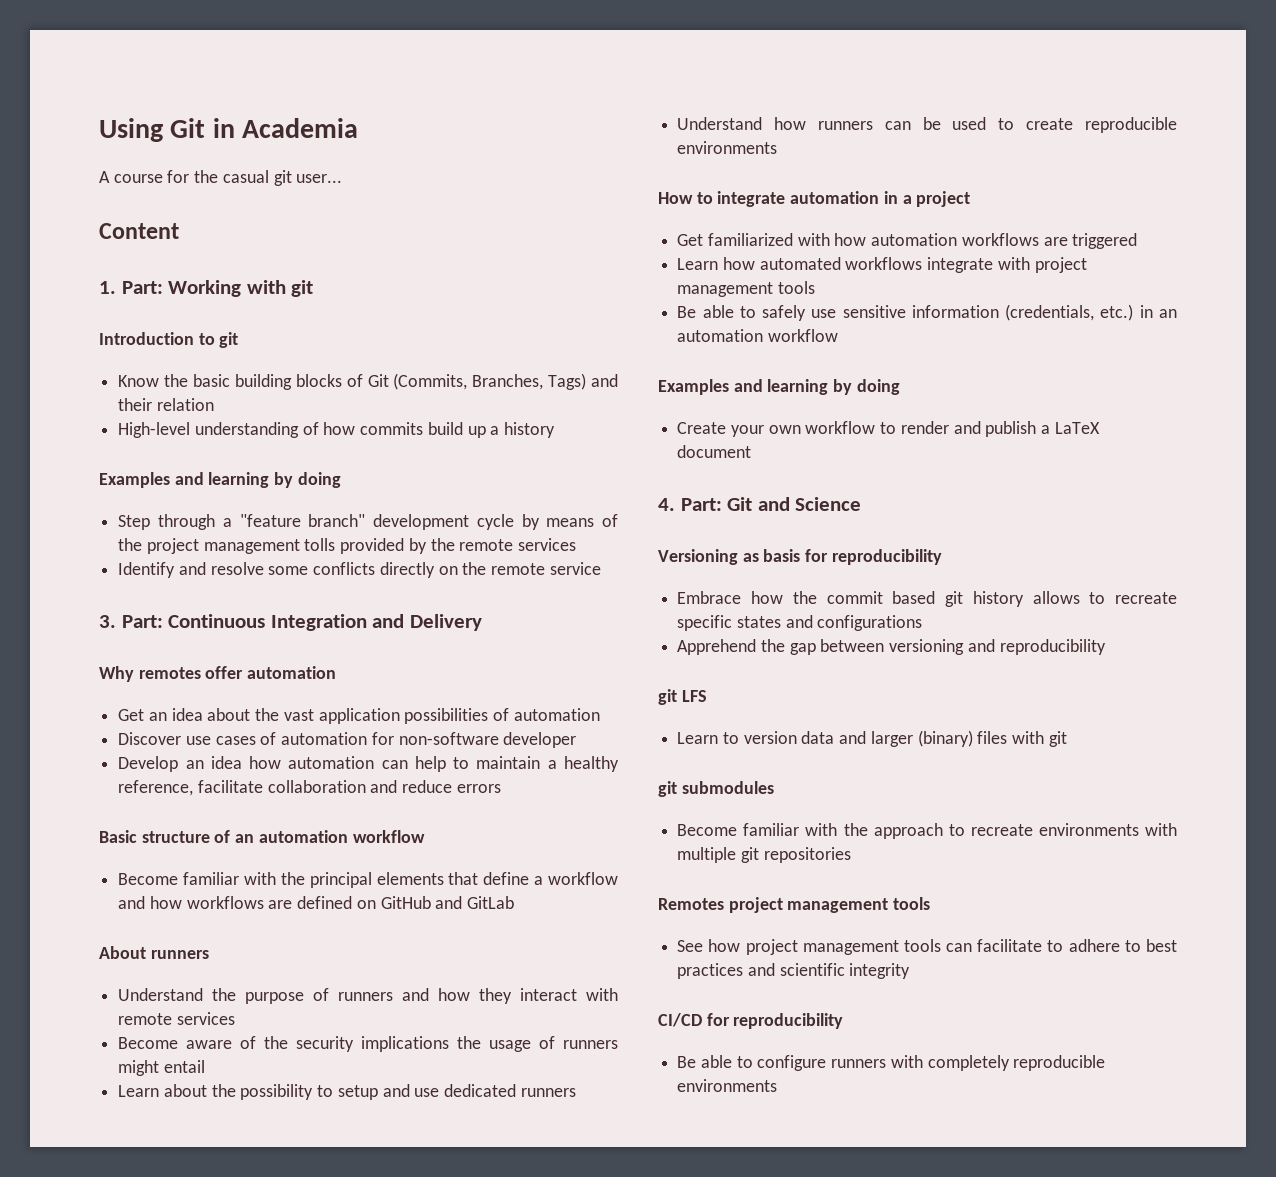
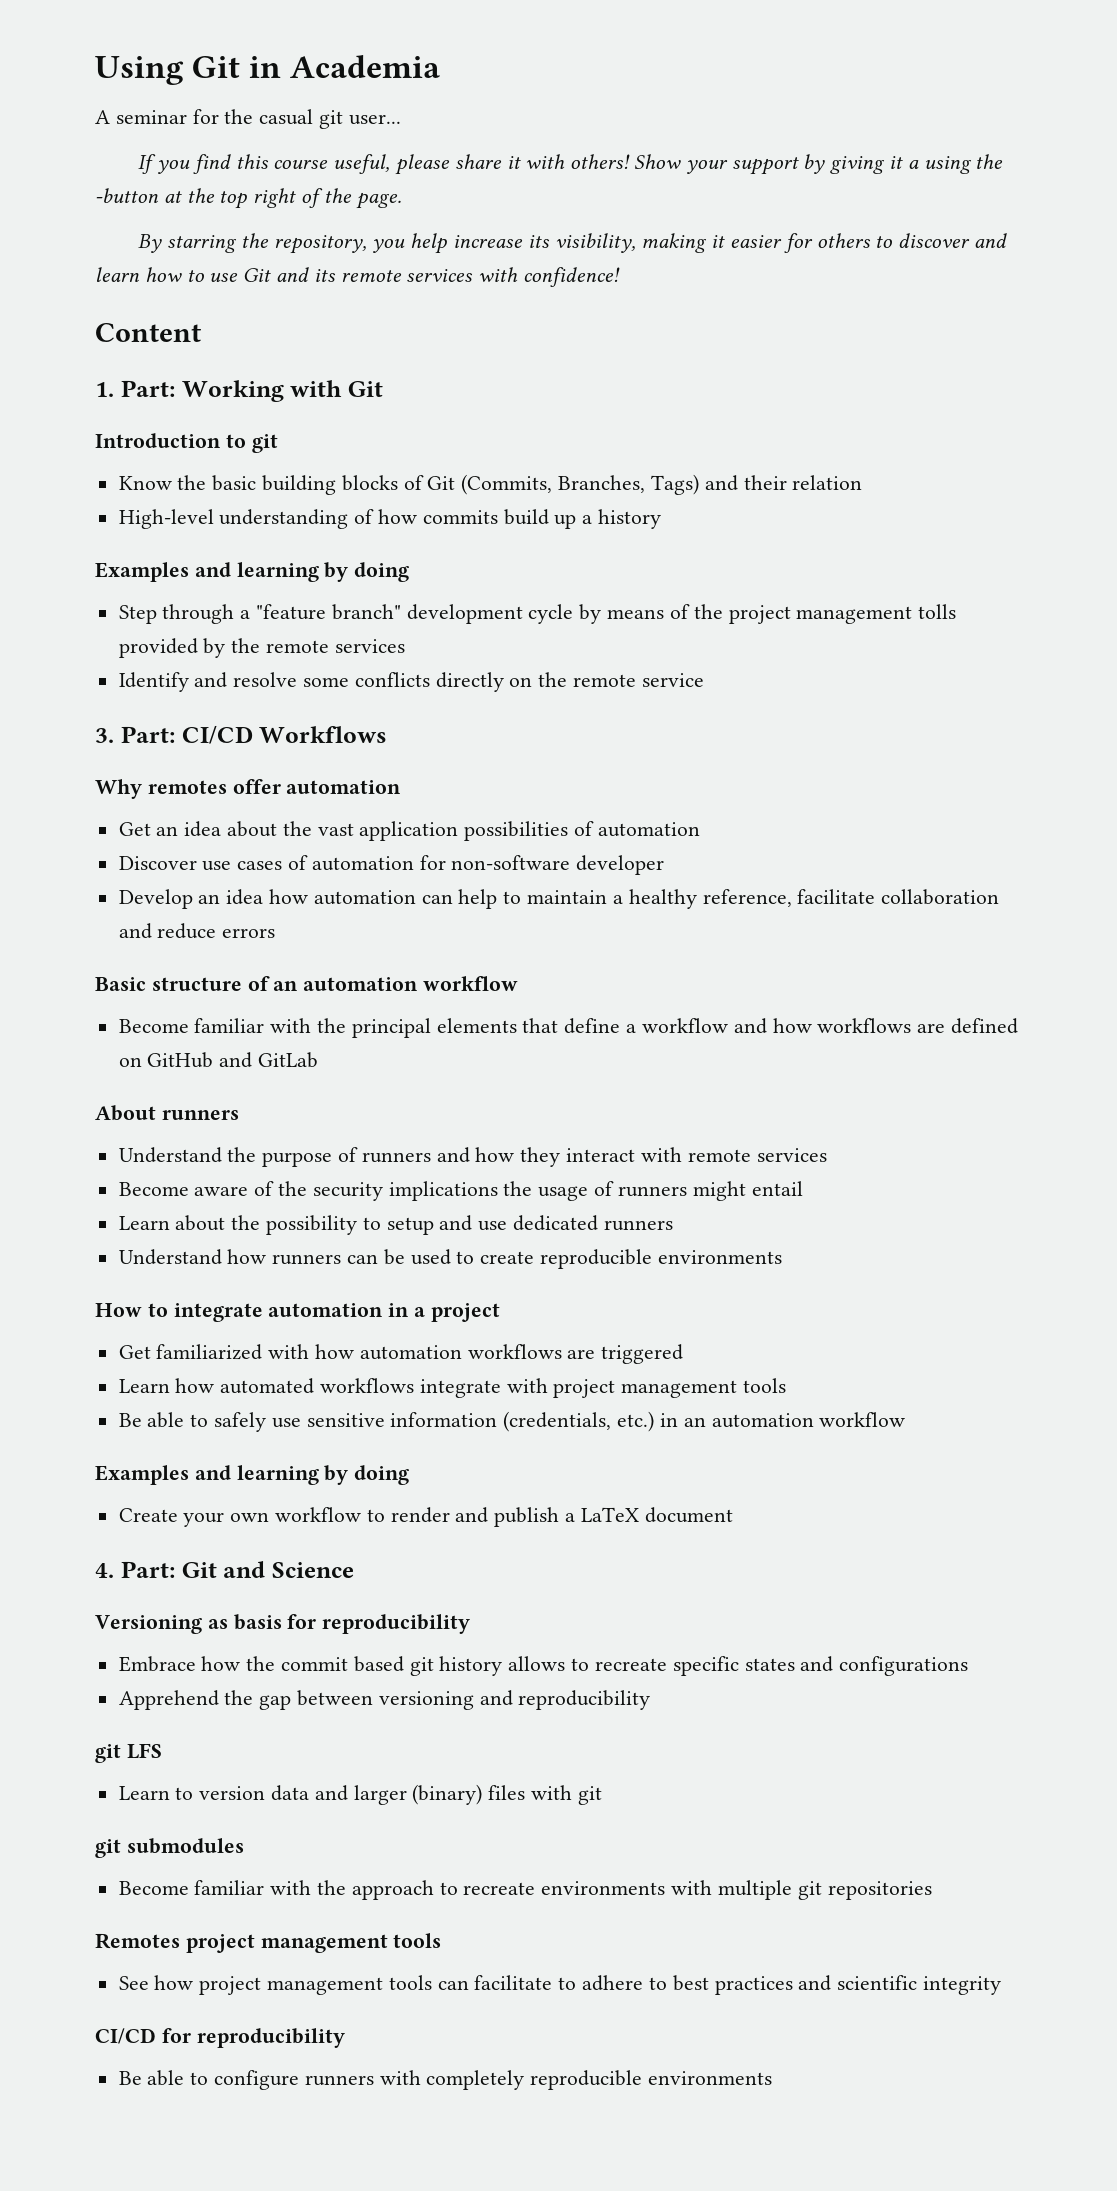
- A course for the casual git user...
+ A seminar for the casual git user...
+ If you find this course useful, please share it with others! Show your support by giving it a using the -button at the top right of the page.
+ By starring the repository, you help increase its visibility, making it easier for others to discover and learn how to use Git and its remote services with confidence!
- 1. Part: Working with git
+ 1. Part: Working with Git
- 3. Part: Continuous Integration and Delivery
+ 3. Part: CI/CD Workflows

